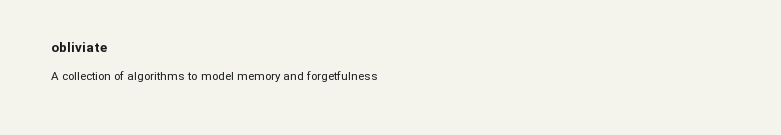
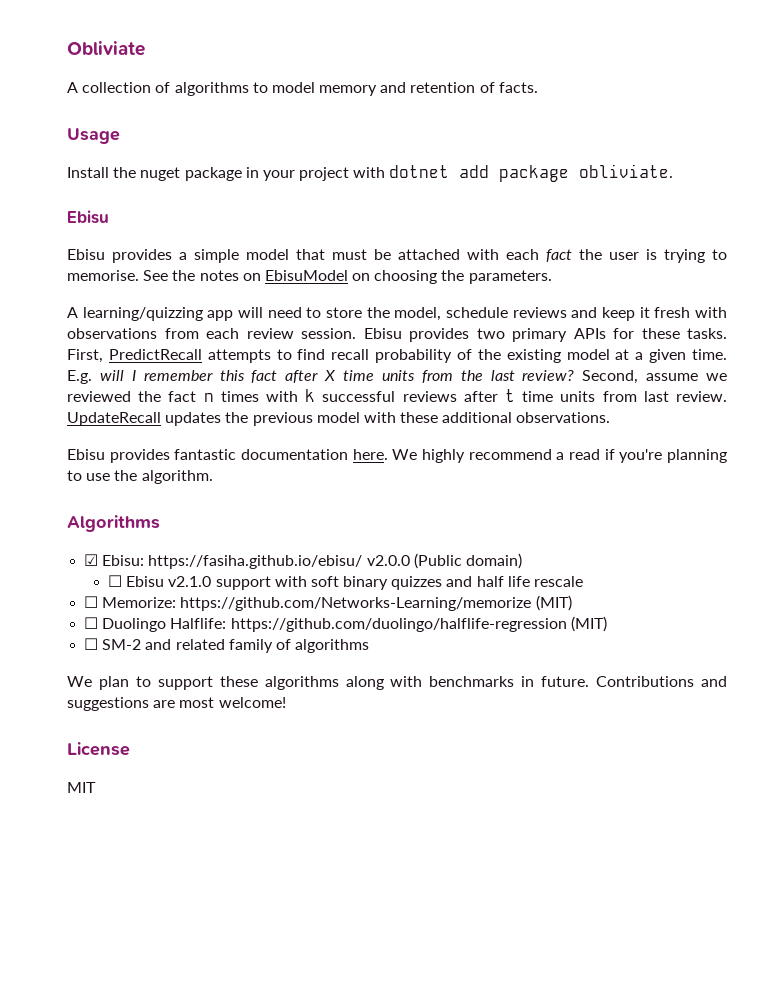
- obliviate
+ Obliviate
- A collection of algorithms to model memory and forgetfulness
+ A collection of algorithms to model memory and retention of facts.
+ Usage
+ Install the nuget package in your project with dotnet add package obliviate.
+ Ebisu
+ Ebisu provides a simple model that must be attached with each fact the user is trying to memorise. See the notes on EbisuModel on choosing the parameters.
+ A learning/quizzing app will need to store the model, schedule reviews and keep it fresh with observations from each review session. Ebisu provides two primary APIs for these tasks. First, PredictRecall attempts to find recall probability of the existing model at a given time. E.g. will I remember this fact after X time units from the last review? Second, assume we reviewed the fact n times with k successful reviews after t time units from last review. UpdateRecall updates the previous model with these additional observations.
+ Ebisu provides fantastic documentation here. We highly recommend a read if you're planning to use the algorithm.
+ Algorithms
+ ☑ Ebisu: https://fasiha.github.io/ebisu/ v2.0.0 (Public domain)
+ ☐ Ebisu v2.1.0 support with soft binary quizzes and half life rescale
+ ☐ Memorize: https://github.com/Networks-Learning/memorize (MIT)
+ ☐ Duolingo Halflife: https://github.com/duolingo/halflife-regression (MIT)
+ ☐ SM-2 and related family of algorithms
+ We plan to support these algorithms along with benchmarks in future. Contributions and suggestions are most welcome!
+ License
+ MIT

